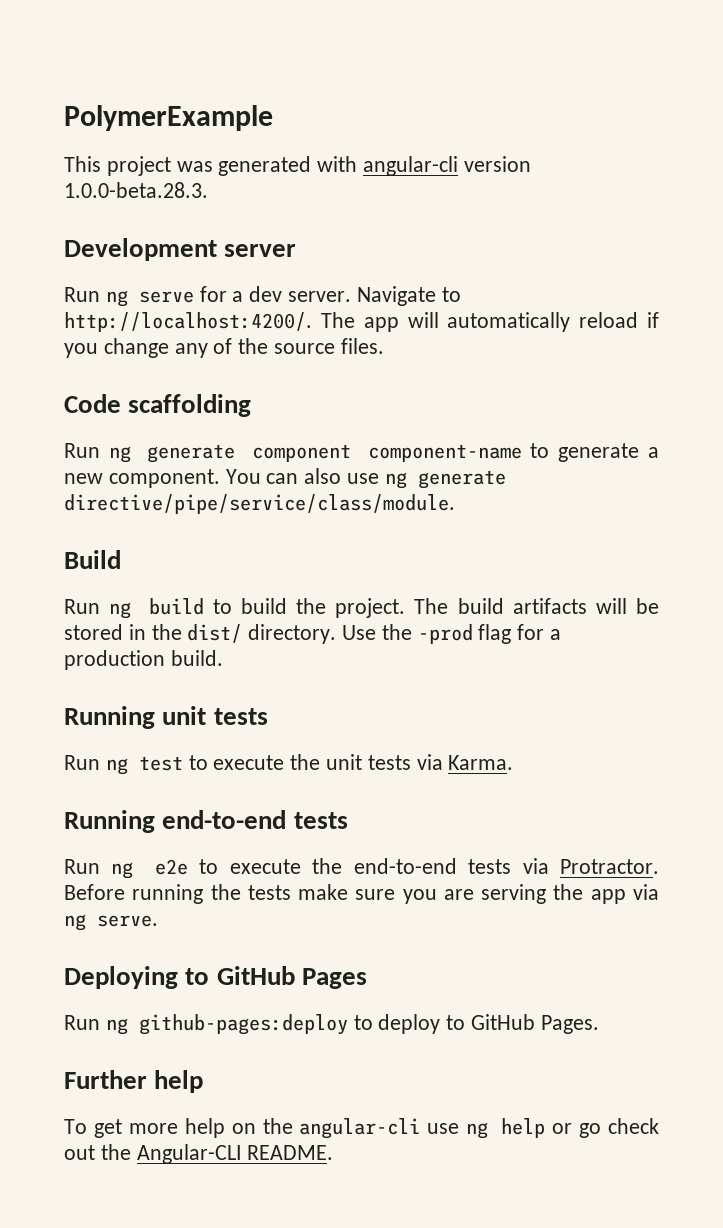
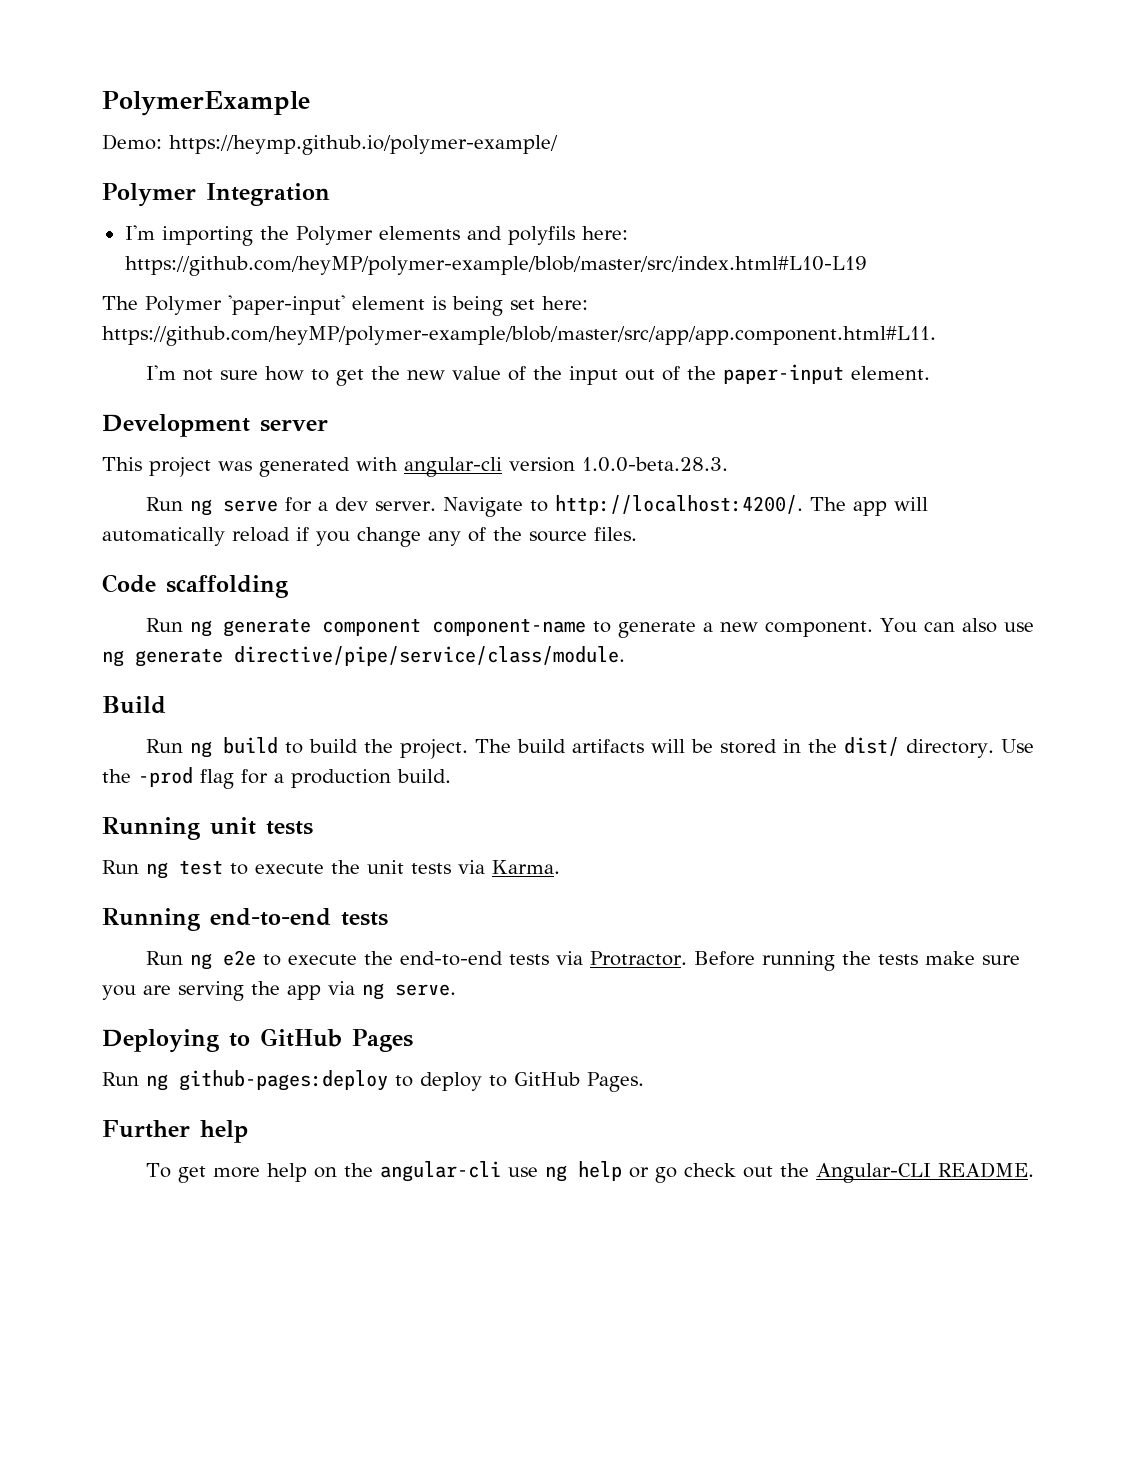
+ Demo: https://heymp.github.io/polymer-example/
+ Polymer Integration
+ I'm importing the Polymer elements and polyfils here: https://github.com/heyMP/polymer-example/blob/master/src/index.html#L10-L19
+ The Polymer 'paper-input' element is being set here: https://github.com/heyMP/polymer-example/blob/master/src/app/app.component.html#L11.
+ I'm not sure how to get the new value of the input out of the paper-input element.
+ Development server
- Development server

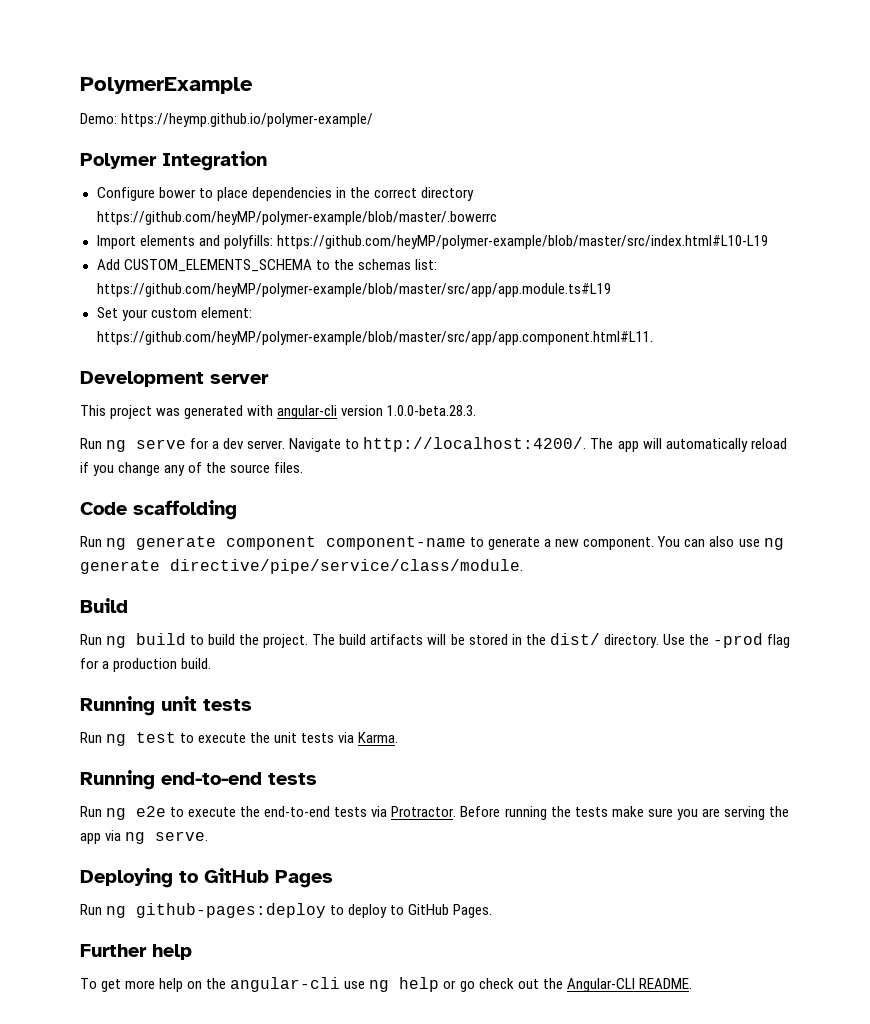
- I'm importing the Polymer elements and polyfils here: https://github.com/heyMP/polymer-example/blob/master/src/index.html#L10-L19
- The Polymer 'paper-input' element is being set here: https://github.com/heyMP/polymer-example/blob/master/src/app/app.component.html#L11.
- I'm not sure how to get the new value of the input out of the paper-input element.
+ Configure bower to place dependencies in the correct directory https://github.com/heyMP/polymer-example/blob/master/.bowerrc
+ Import elements and polyfills: https://github.com/heyMP/polymer-example/blob/master/src/index.html#L10-L19
+ Add CUSTOM_ELEMENTS_SCHEMA to the schemas list: https://github.com/heyMP/polymer-example/blob/master/src/app/app.module.ts#L19
+ Set your custom element: https://github.com/heyMP/polymer-example/blob/master/src/app/app.component.html#L11.

